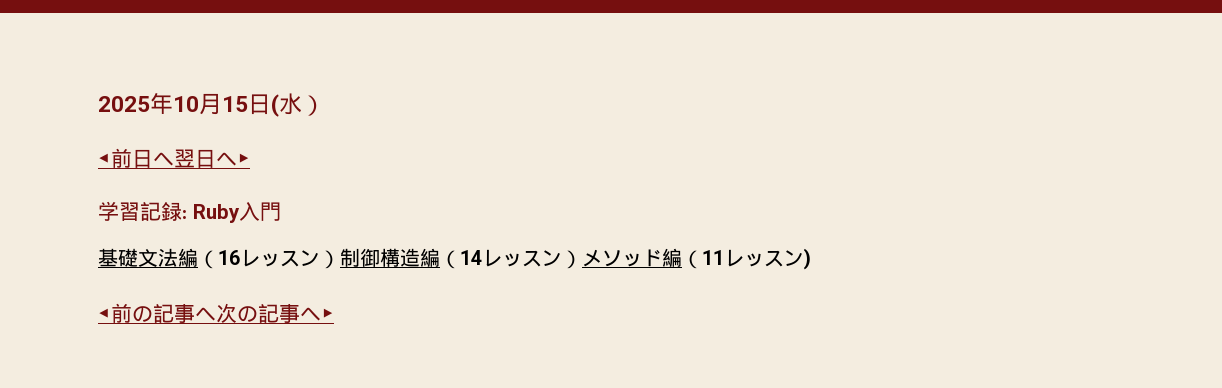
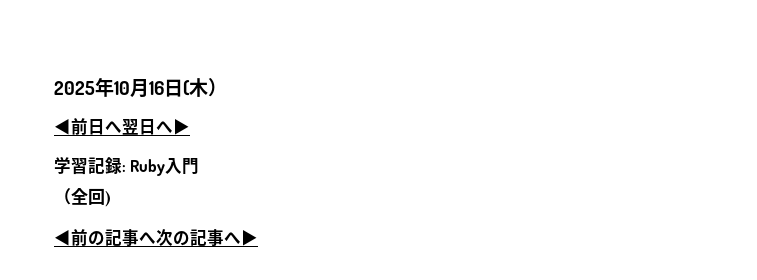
- 2025年10月15日(水）
+ 2025年10月16日(木）
- 基礎文法編（16レッスン）制御構造編（14レッスン）メソッド編（11レッスン)
+ （全回)

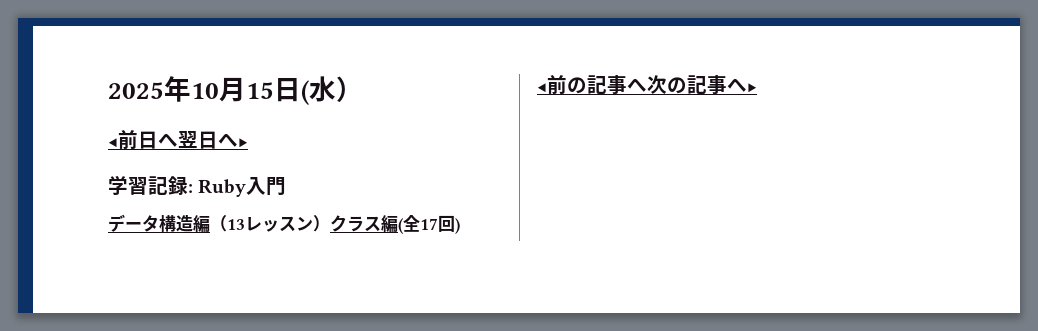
- 2025年10月16日(木）
+ 2025年10月15日(水）
- （全回)
+ データ構造編（13レッスン）クラス編(全17回)

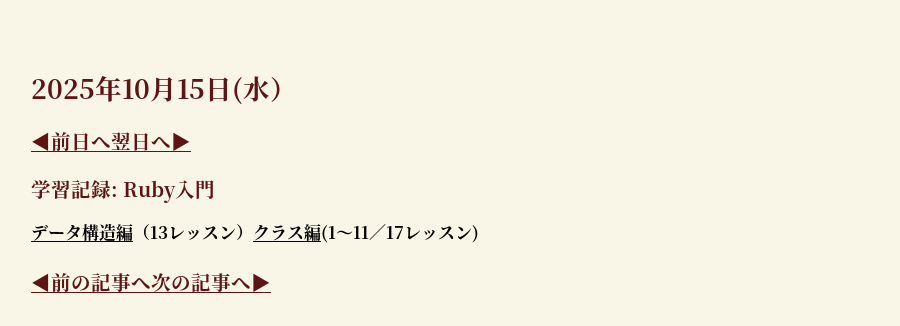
- データ構造編（13レッスン）クラス編(全17回)
+ データ構造編（13レッスン）クラス編(1〜11／17レッスン)

